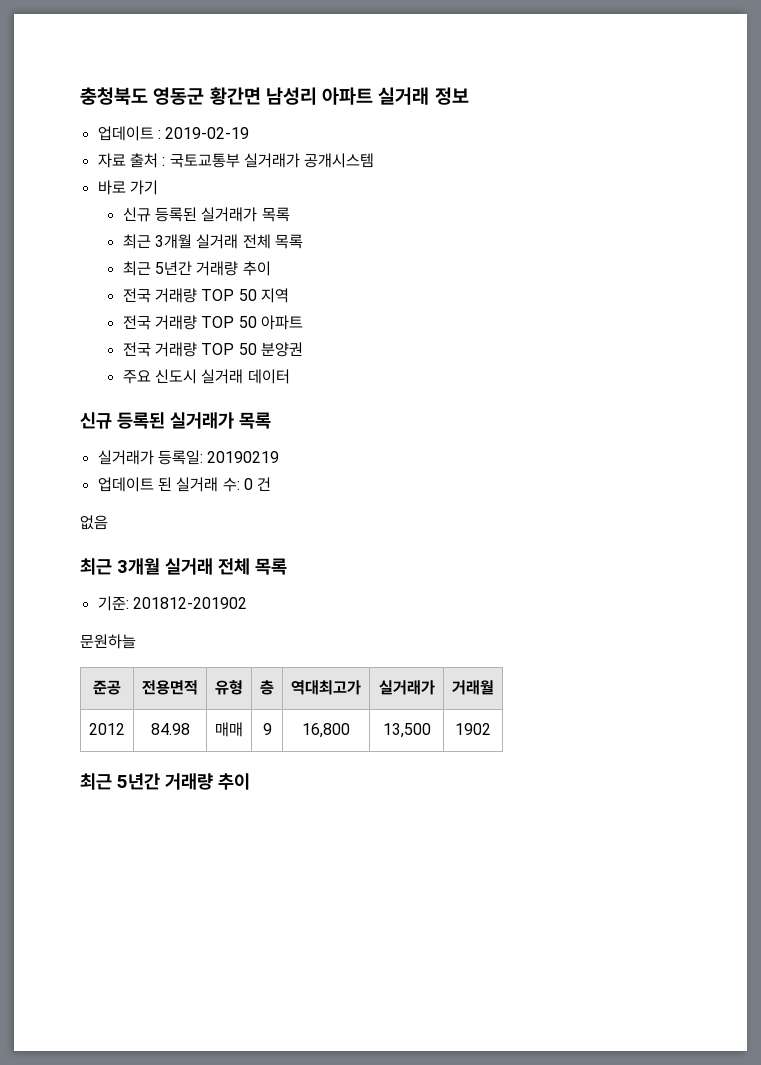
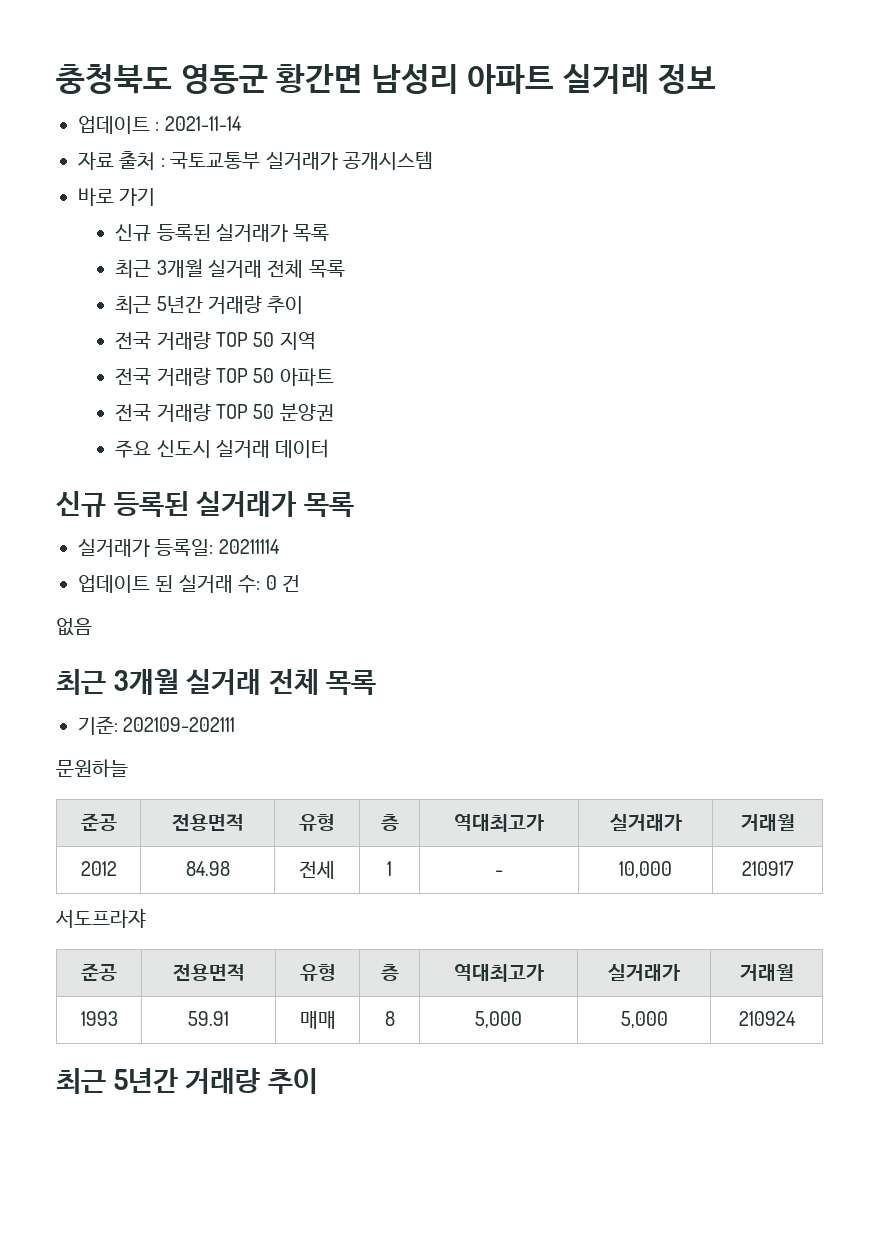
- 업데이트 : 2019-02-19
+ 업데이트 : 2021-11-14
- 실거래가 등록일: 20190219
+ 실거래가 등록일: 20211114
- 기준: 201812-201902
+ 기준: 202109-202111
- 2012 | 84.98 | 매매 | 9 | 16,800 | 13,500 | 1902
+ 2012 | 84.98 | 전세 | 1 | - | 10,000 | 210917
+ 서도프라쟈
+ 준공 | 전용면적 | 유형 | 층 | 역대최고가 | 실거래가 | 거래월
+ 1993 | 59.91 | 매매 | 8 | 5,000 | 5,000 | 210924

